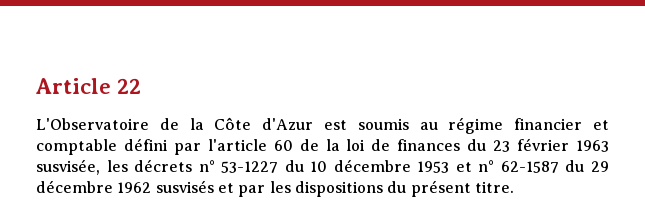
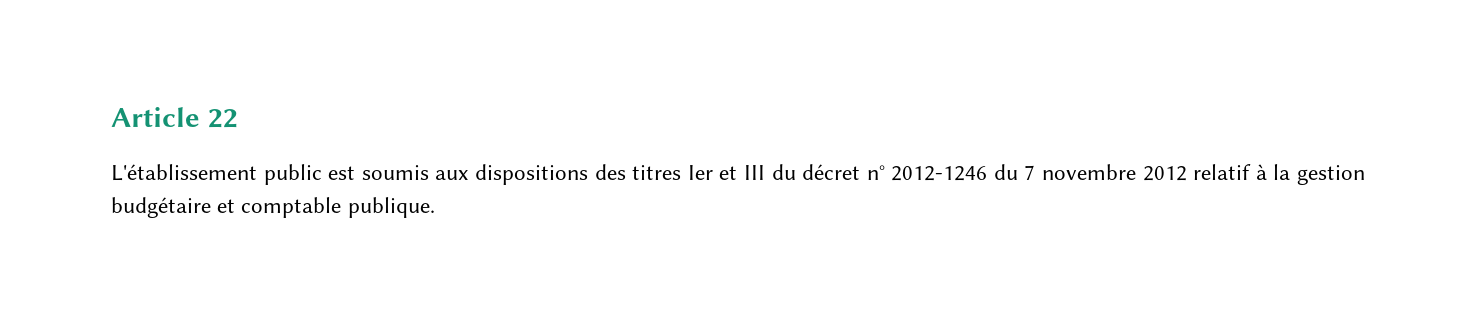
- L'Observatoire de la Côte d'Azur est soumis au régime financier et comptable défini par l'article 60 de la loi de finances du 23 février 1963 susvisée, les décrets n° 53-1227 du 10 décembre 1953 et n° 62-1587 du 29 décembre 1962 susvisés et par les dispositions du présent titre.
+ L'établissement public est soumis aux dispositions des titres Ier et III du décret n° 2012-1246 du 7 novembre 2012 relatif à la gestion budgétaire et comptable publique.

